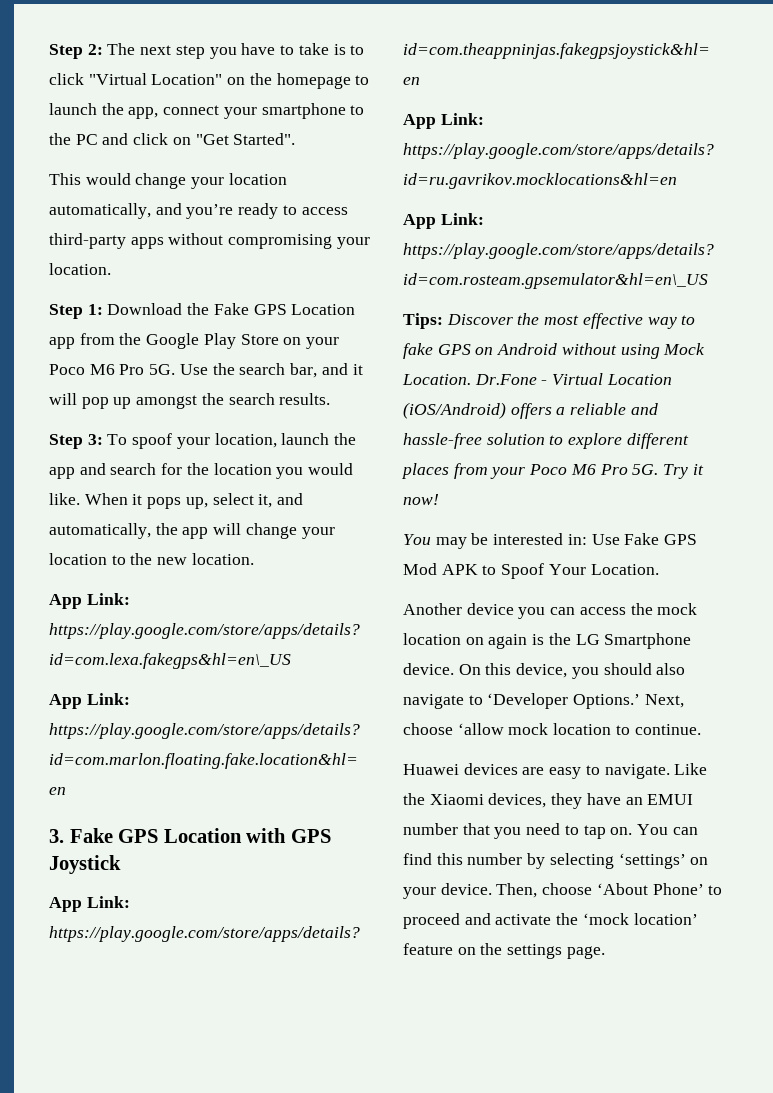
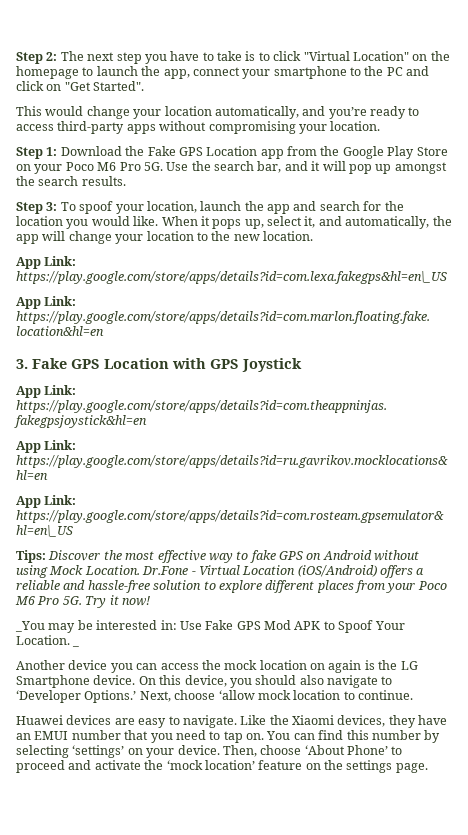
- You may be interested in: Use Fake GPS Mod APK to Spoof Your Location.
+ _You may be interested in: Use Fake GPS Mod APK to Spoof Your Location. _

